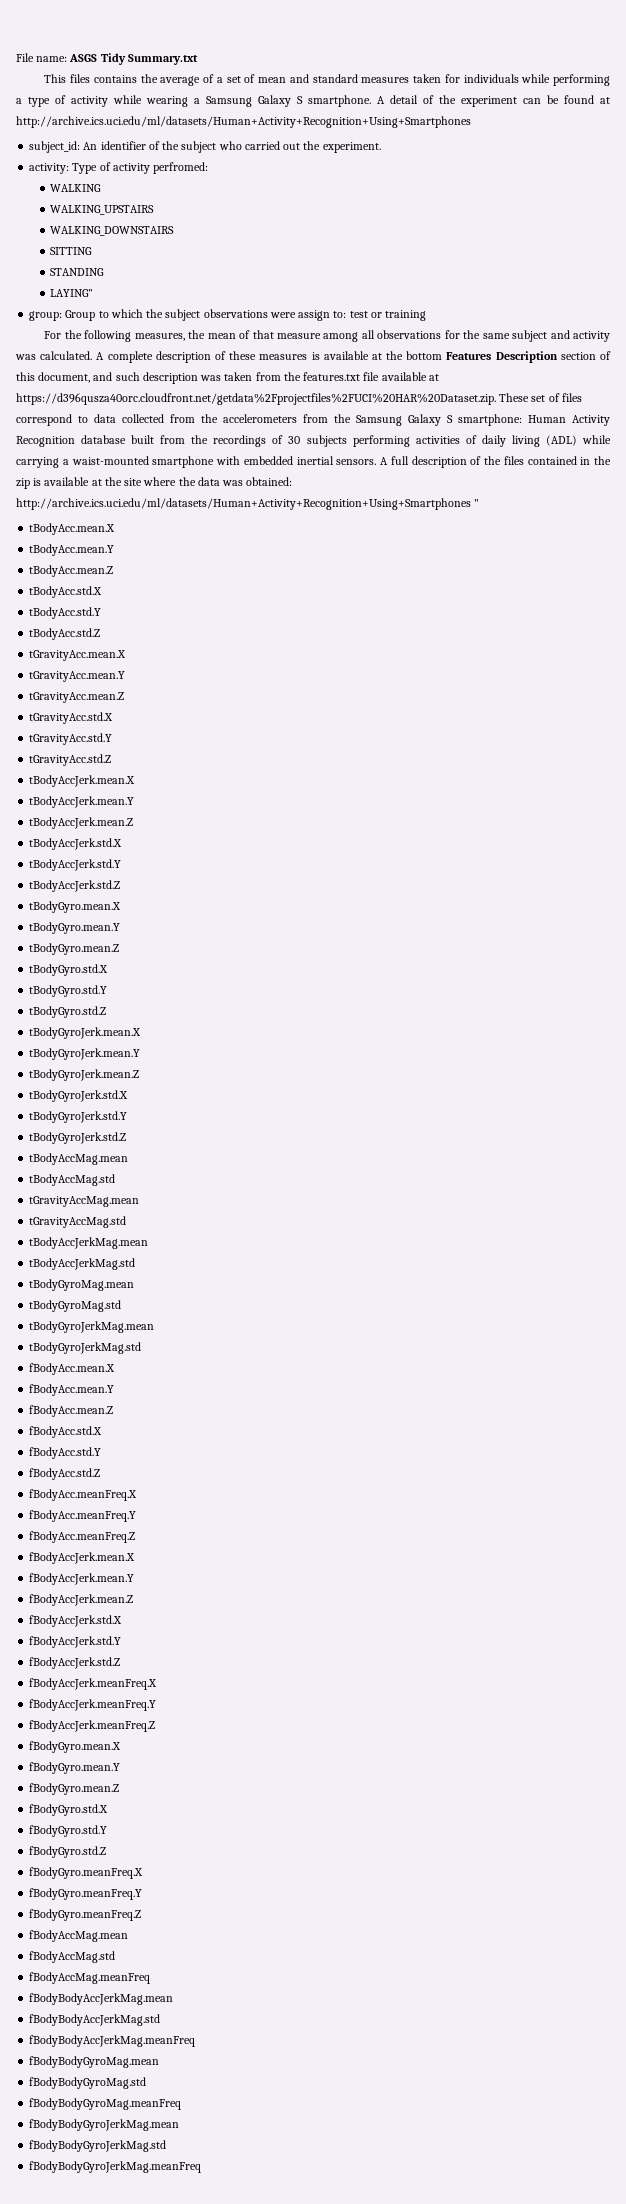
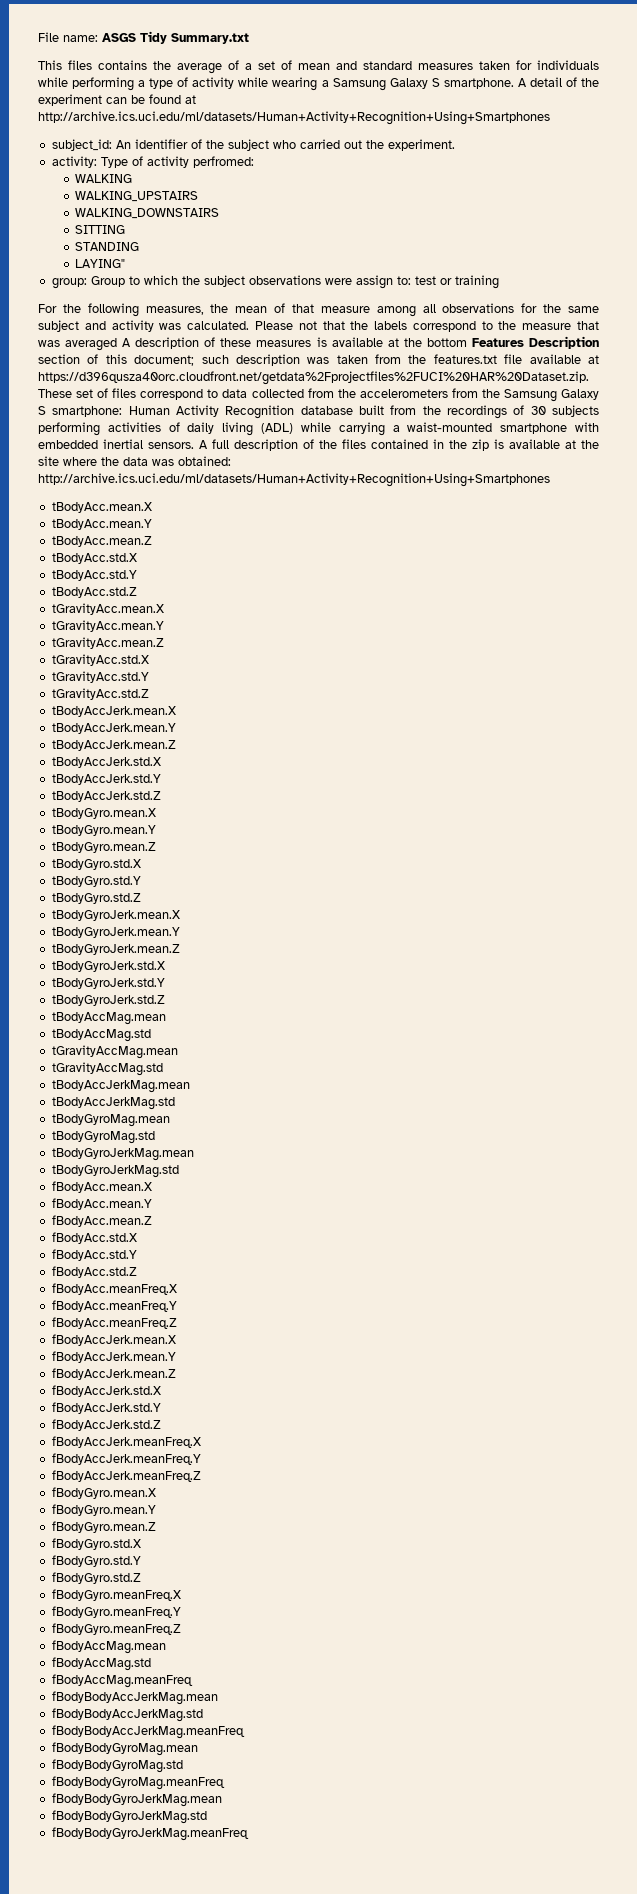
- A complete description of these measures is available at the bottom Features Description section of this document, and such description was taken from the features.txt file available at https://d396qusza40orc.cloudfront.net/getdata%2Fprojectfiles%2FUCI%20HAR%20Dataset.zip. These set of files correspond to data collected from the accelerometers from the Samsung Galaxy S smartphone:
+ Please not that the labels correspond to the measure that was averaged A description of these measures is available at the bottom Features Description section of this document; such description was taken from the features.txt file available at https://d396qusza40orc.cloudfront.net/getdata%2Fprojectfiles%2FUCI%20HAR%20Dataset.zip. These set of files correspond to data collected from the accelerometers from the Samsung Galaxy S smartphone:
- A full description of the files contained in the zip is available at the site where the data was obtained: http://archive.ics.uci.edu/ml/datasets/Human+Activity+Recognition+Using+Smartphones "
+ A full description of the files contained in the zip is available at the site where the data was obtained: http://archive.ics.uci.edu/ml/datasets/Human+Activity+Recognition+Using+Smartphones

